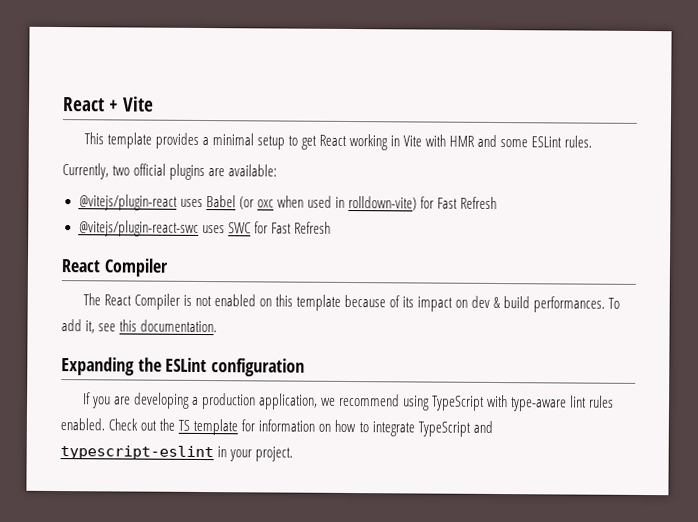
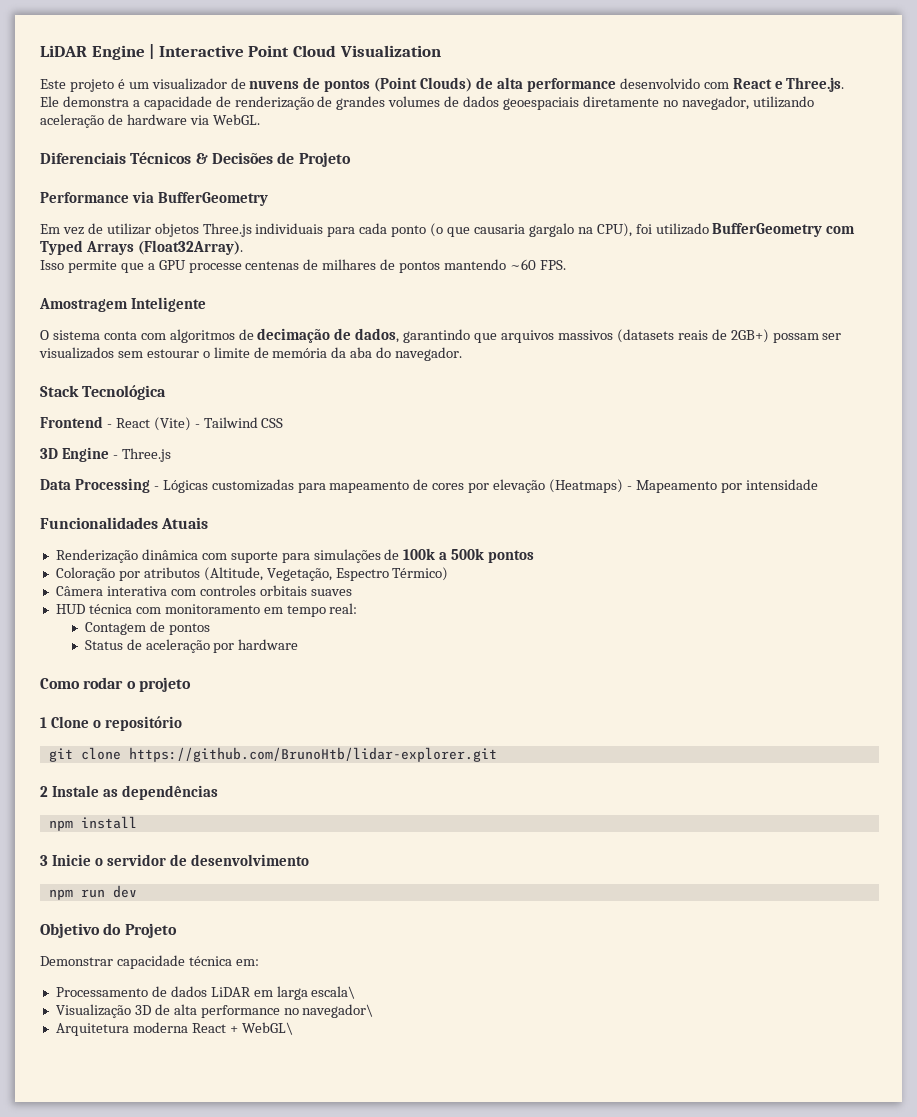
- React + Vite
- This template provides a minimal setup to get React working in Vite with HMR and some ESLint rules.
- Currently, two official plugins are available:
- @vitejs/plugin-react uses Babel (or oxc when used in rolldown-vite) for Fast Refresh
- @vitejs/plugin-react-swc uses SWC for Fast Refresh
- React Compiler
- The React Compiler is not enabled on this template because of its impact on dev & build performances. To add it, see this documentation.
- Expanding the ESLint configuration
- If you are developing a production application, we recommend using TypeScript with type-aware lint rules enabled. Check out the TS template for information on how to integrate TypeScript and typescript-eslint in your project.
+ LiDAR Engine | Interactive Point Cloud Visualization
+ Este projeto é um visualizador de nuvens de pontos (Point Clouds) de alta performance desenvolvido com React e Three.js.
+ Ele demonstra a capacidade de renderização de grandes volumes de dados geoespaciais diretamente no navegador, utilizando aceleração de hardware via WebGL.
+ Diferenciais Técnicos & Decisões de Projeto
+ Performance via BufferGeometry
+ Em vez de utilizar objetos Three.js individuais para cada ponto (o que causaria gargalo na CPU), foi utilizado BufferGeometry com Typed Arrays (Float32Array).
+ Isso permite que a GPU processe centenas de milhares de pontos mantendo ~60 FPS.
+ Amostragem Inteligente
+ O sistema conta com algoritmos de decimação de dados, garantindo que arquivos massivos (datasets reais de 2GB+) possam ser visualizados sem estourar o limite de memória da aba do navegador.
+ Stack Tecnológica
+ Frontend - React (Vite) - Tailwind CSS
+ 3D Engine - Three.js
+ Data Processing - Lógicas customizadas para mapeamento de cores por elevação (Heatmaps) - Mapeamento por intensidade
+ Funcionalidades Atuais
+ Renderização dinâmica com suporte para simulações de 100k a 500k pontos
+ Coloração por atributos (Altitude, Vegetação, Espectro Térmico)
+ Câmera interativa com controles orbitais suaves
+ HUD técnica com monitoramento em tempo real:
+ Contagem de pontos
+ Status de aceleração por hardware
+ Como rodar o projeto
+ 1 Clone o repositório
+ git clone https://github.com/BrunoHtb/lidar-explorer.git
+ 2 Instale as dependências
+ npm install
+ 3 Inicie o servidor de desenvolvimento
+ npm run dev
+ Objetivo do Projeto
+ Demonstrar capacidade técnica em:
+ Processamento de dados LiDAR em larga escala\
+ Visualização 3D de alta performance no navegador\
+ Arquitetura moderna React + WebGL\

